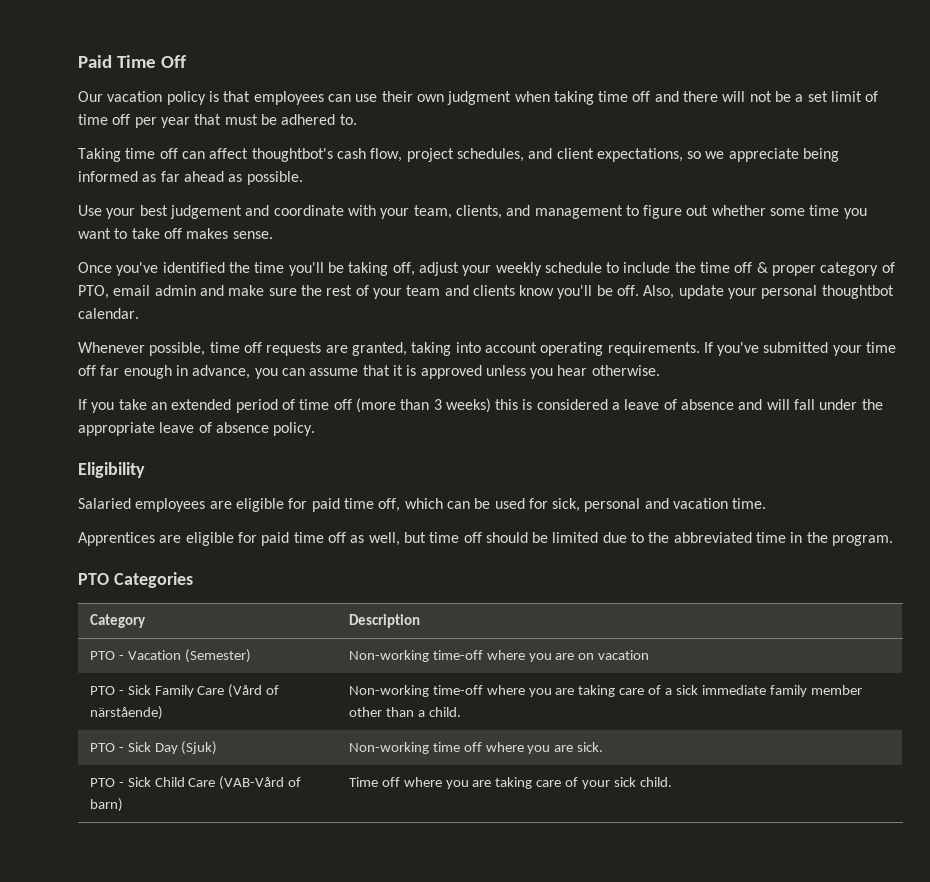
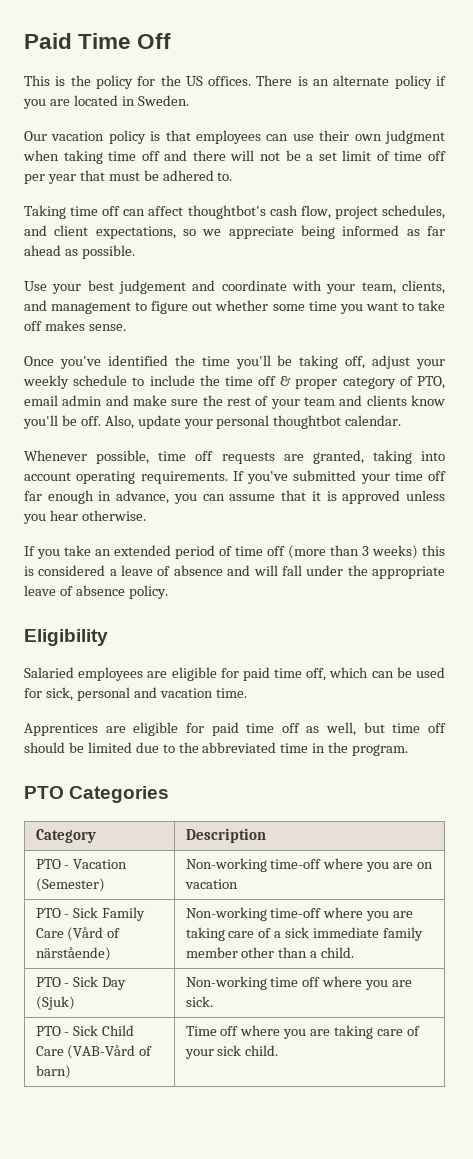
+ This is the policy for the US offices. There is an alternate policy if you are located in Sweden.

